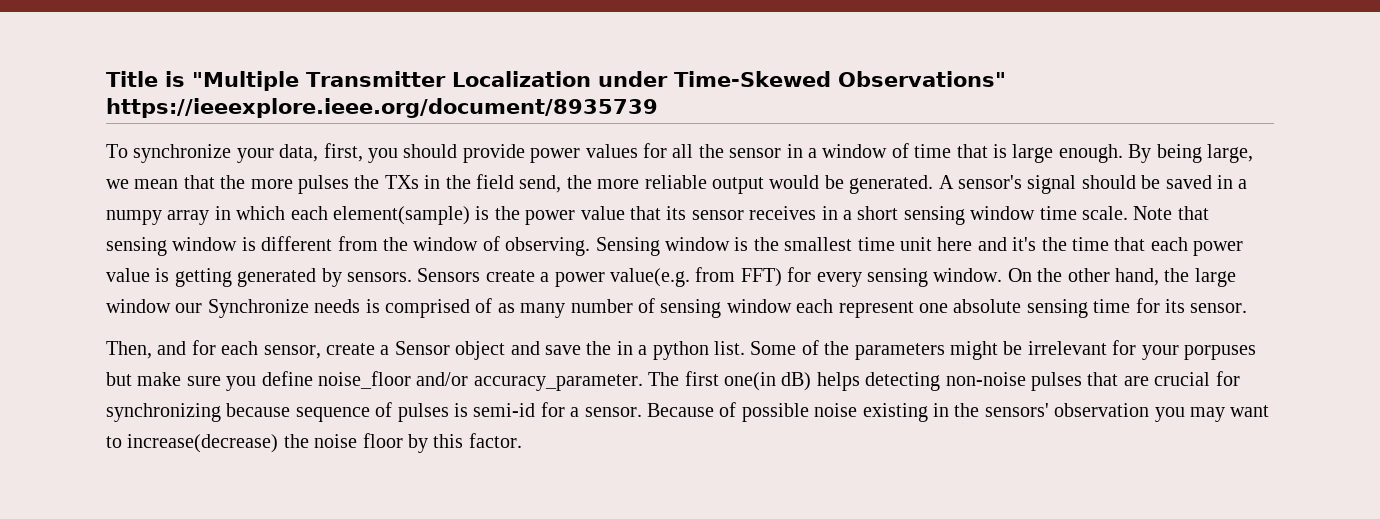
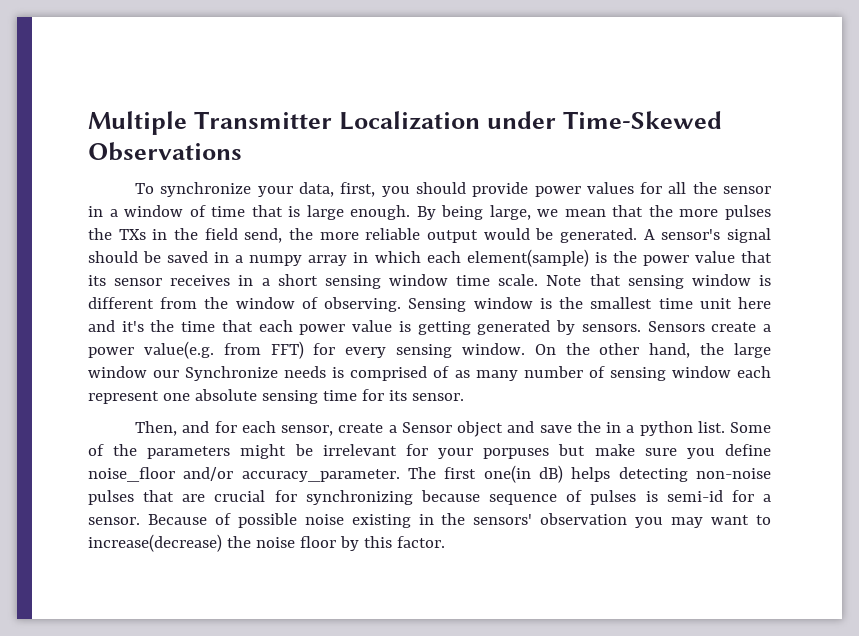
- Title is "Multiple Transmitter Localization under Time-Skewed Observations" https://ieeexplore.ieee.org/document/8935739
+ Multiple Transmitter Localization under Time-Skewed Observations

